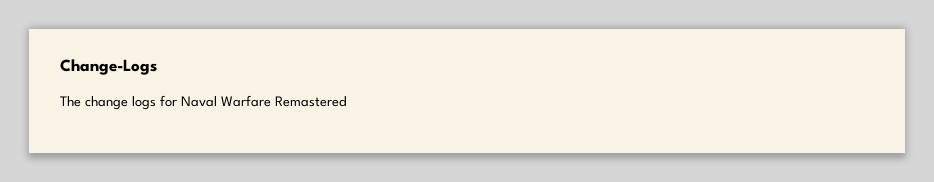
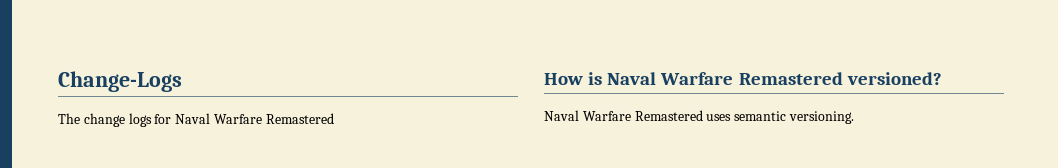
+ How is Naval Warfare Remastered versioned?
+ Naval Warfare Remastered uses semantic versioning.

